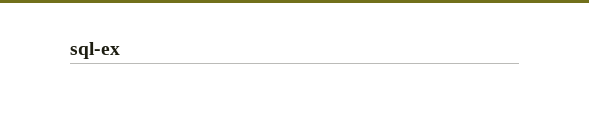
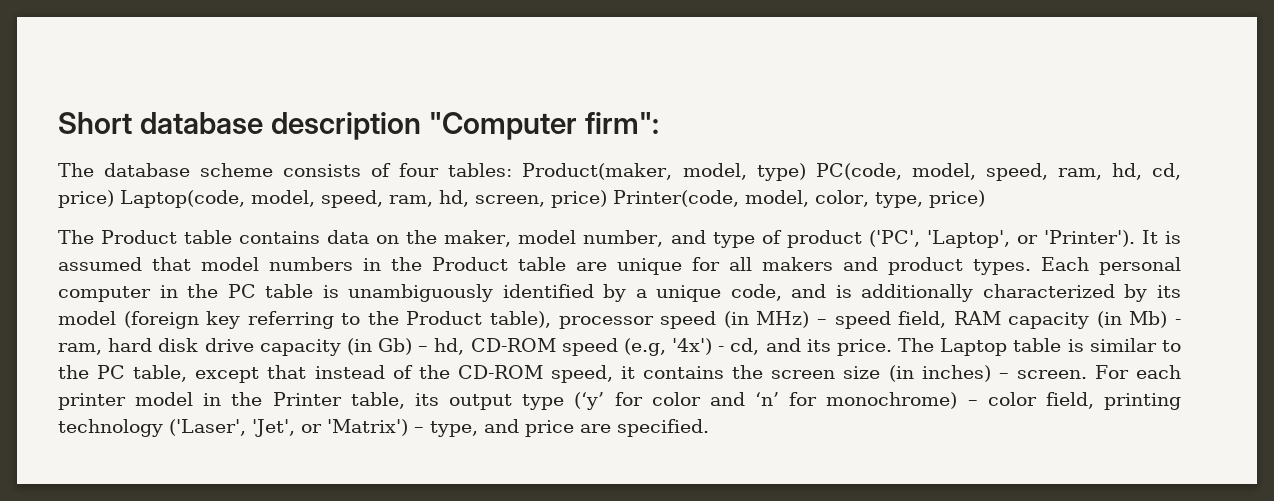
- sql-ex
+ Short database description "Computer firm":
+ The database scheme consists of four tables: Product(maker, model, type) PC(code, model, speed, ram, hd, cd, price) Laptop(code, model, speed, ram, hd, screen, price) Printer(code, model, color, type, price)
+ The Product table contains data on the maker, model number, and type of product ('PC', 'Laptop', or 'Printer'). It is assumed that model numbers in the Product table are unique for all makers and product types. Each personal computer in the PC table is unambiguously identified by a unique code, and is additionally characterized by its model (foreign key referring to the Product table), processor speed (in MHz) – speed field, RAM capacity (in Mb) - ram, hard disk drive capacity (in Gb) – hd, CD-ROM speed (e.g, '4x') - cd, and its price. The Laptop table is similar to the PC table, except that instead of the CD-ROM speed, it contains the screen size (in inches) – screen. For each printer model in the Printer table, its output type (‘y’ for color and ‘n’ for monochrome) – color field, printing technology ('Laser', 'Jet', or 'Matrix') – type, and price are specified.

